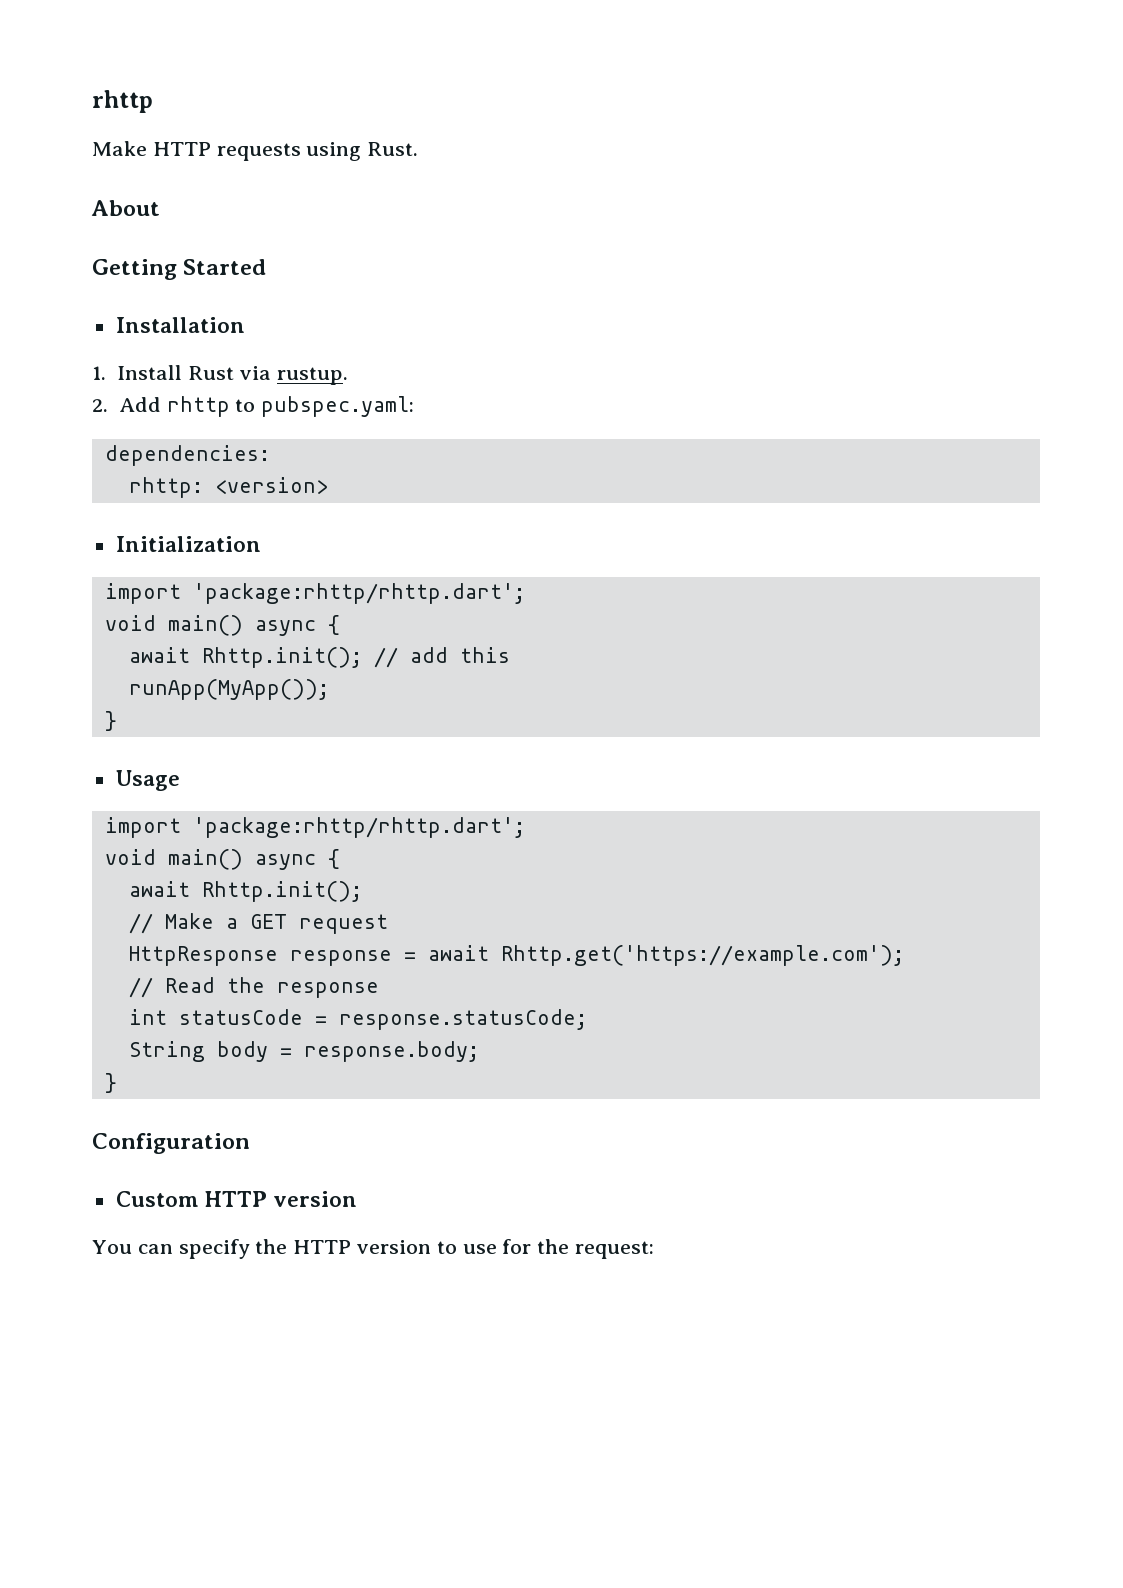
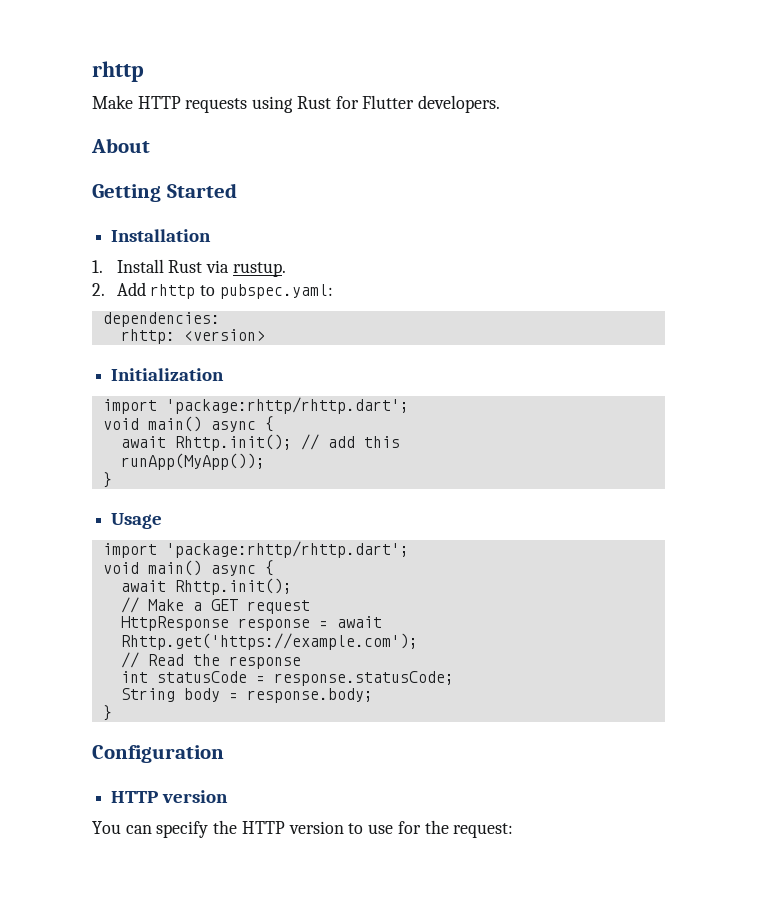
- Make HTTP requests using Rust.
+ Make HTTP requests using Rust for Flutter developers.
  Configuration
- Custom HTTP version
+ HTTP version

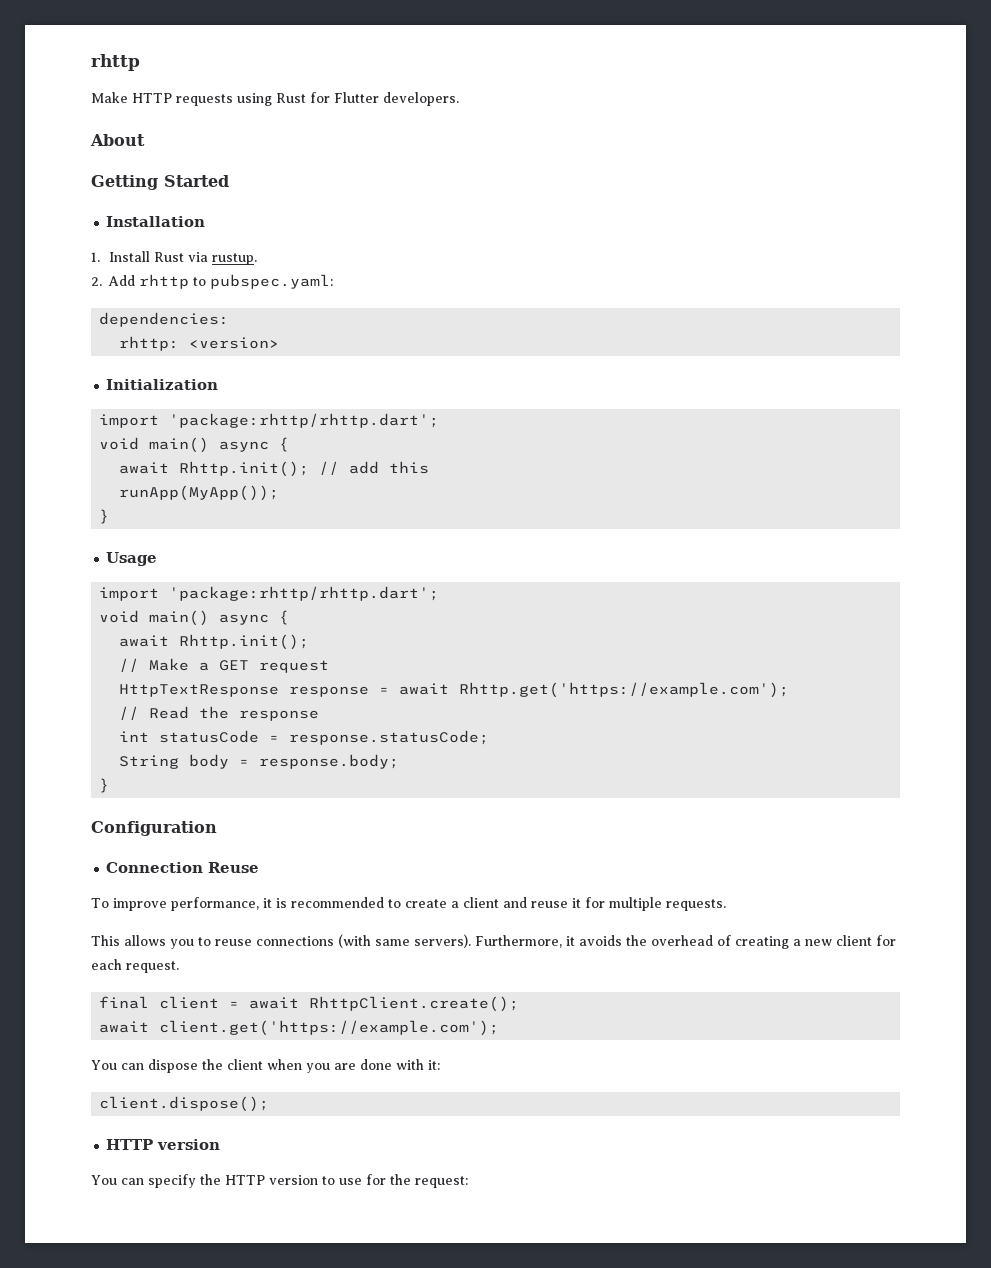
- HttpResponse response = await Rhttp.get('https://example.com');
+ HttpTextResponse response = await Rhttp.get('https://example.com');
+ Connection Reuse
+ To improve performance, it is recommended to create a client and reuse it for multiple requests.
+ This allows you to reuse connections (with same servers). Furthermore, it avoids the overhead of creating a new client for each request.
+ final client = await RhttpClient.create();
+ await client.get('https://example.com');
+ You can dispose the client when you are done with it:
+ client.dispose();

